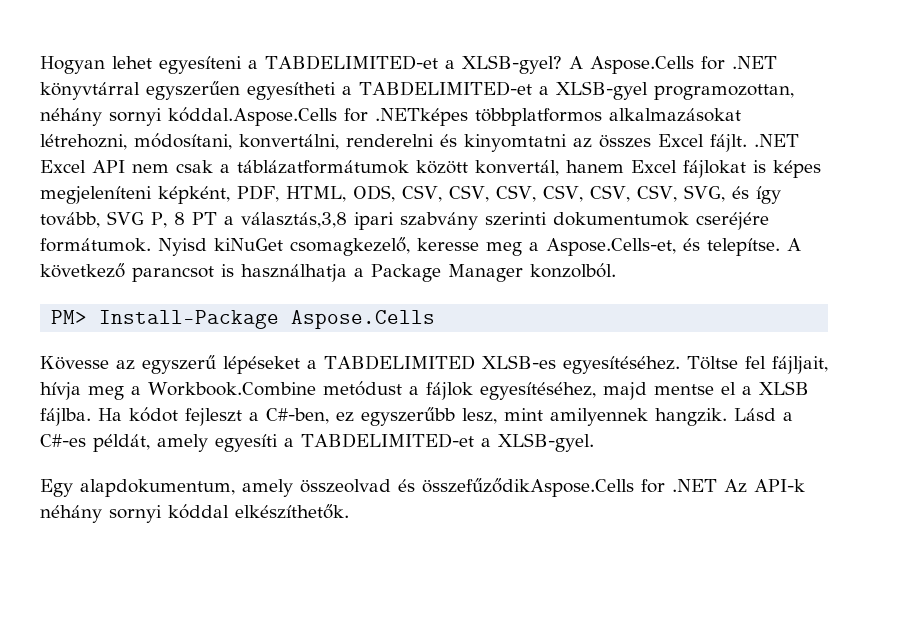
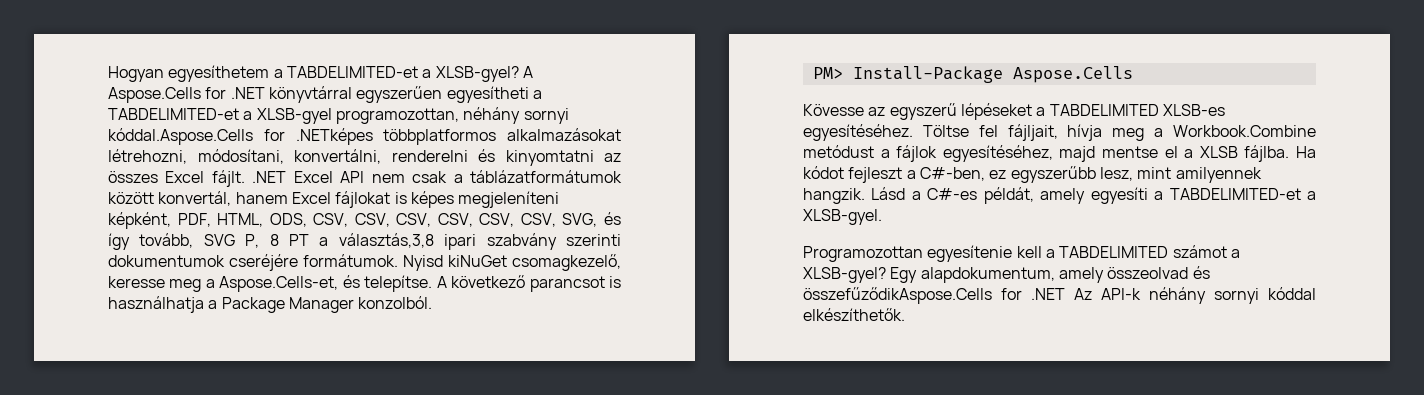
- Hogyan lehet egyesíteni a TABDELIMITED-et a XLSB-gyel?
+ Hogyan egyesíthetem a TABDELIMITED-et a XLSB-gyel?
+ Programozottan egyesítenie kell a TABDELIMITED számot a XLSB-gyel?

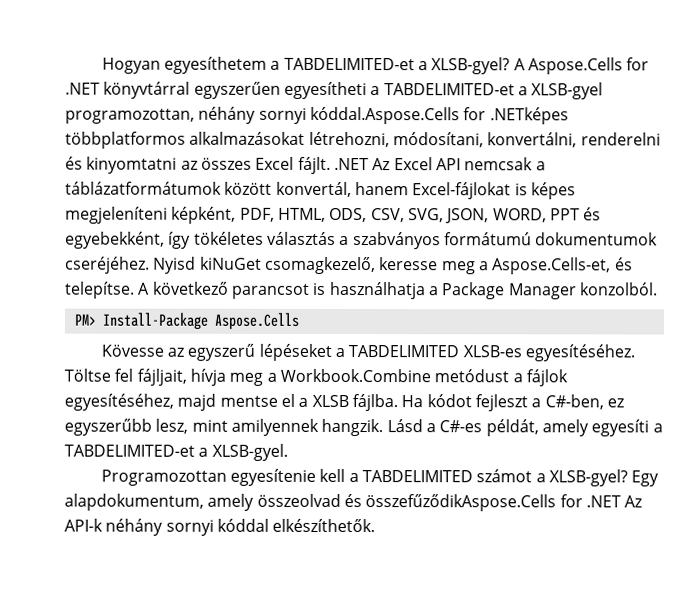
- A Aspose.Cells for .NET könyvtárral egyszerűen egyesítheti a TABDELIMITED-et a XLSB-gyel programozottan, néhány sornyi kóddal.Aspose.Cells for .NETképes többplatformos alkalmazásokat létrehozni, módosítani, konvertálni, renderelni és kinyomtatni az összes Excel fájlt. .NET Excel API nem csak a táblázatformátumok között konvertál, hanem Excel fájlokat is képes megjeleníteni képként, PDF, HTML, ODS, CSV, CSV, CSV, CSV, CSV, CSV, SVG, és így tovább, SVG P, 8 PT a választás,3,8 ipari szabvány szerinti dokumentumok cseréjére formátumok.
+ A Aspose.Cells for .NET könyvtárral egyszerűen egyesítheti a TABDELIMITED-et a XLSB-gyel programozottan, néhány sornyi kóddal.Aspose.Cells for .NETképes többplatformos alkalmazásokat létrehozni, módosítani, konvertálni, renderelni és kinyomtatni az összes Excel fájlt. .NET Az Excel API nemcsak a táblázatformátumok között konvertál, hanem Excel-fájlokat is képes megjeleníteni képként, PDF, HTML, ODS, CSV, SVG, JSON, WORD, PPT és egyebekként, így tökéletes választás a szabványos formátumú dokumentumok cseréjéhez.

